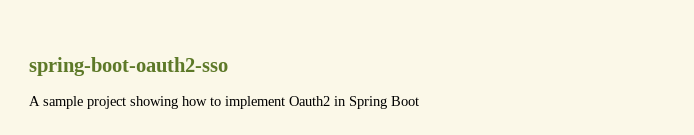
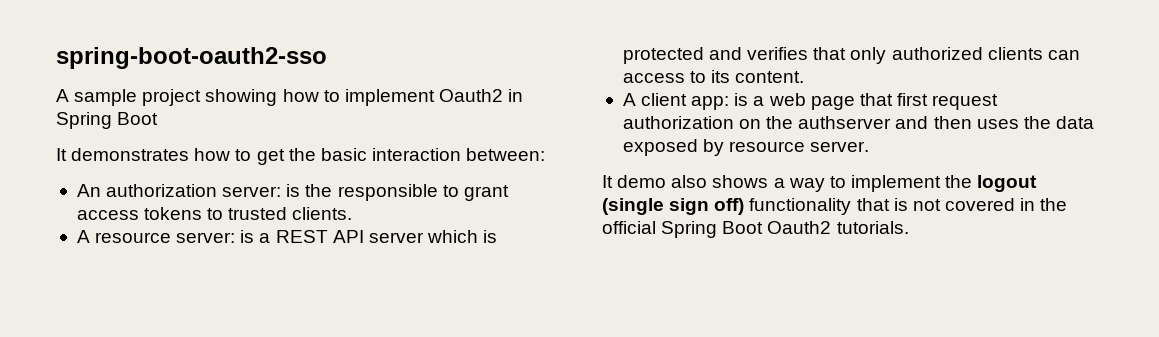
+ It demonstrates how to get the basic interaction between:
+ An authorization server: is the responsible to grant access tokens to trusted clients.
+ A resource server: is a REST API server which is protected and verifies that only authorized clients can access to its content.
+ A client app: is a web page that first request authorization on the authserver and then uses the data exposed by resource server.
+ It demo also shows a way to implement the logout (single sign off) functionality that is not covered in the official Spring Boot Oauth2 tutorials.

